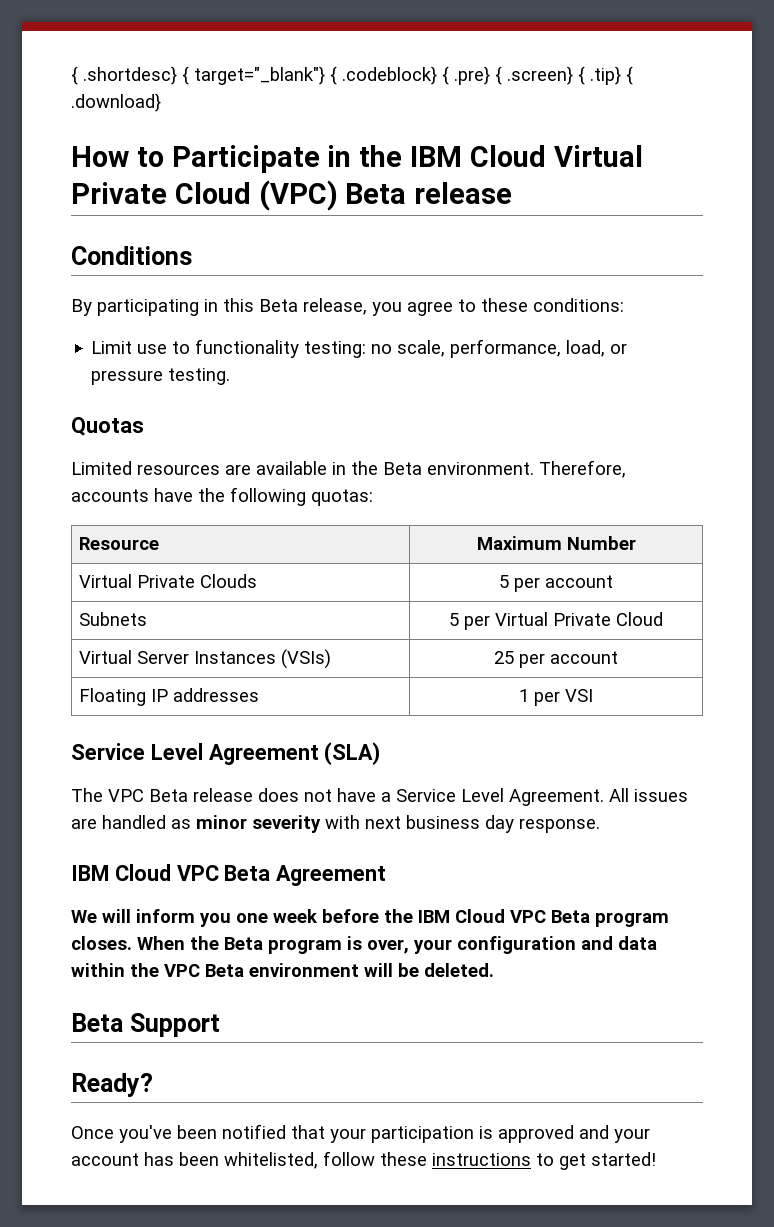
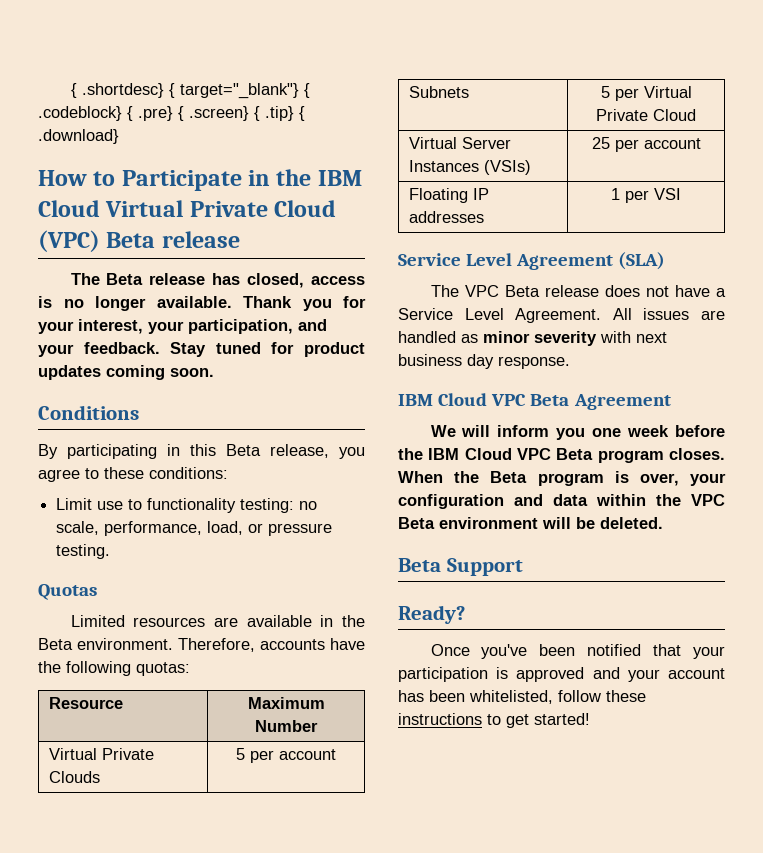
+ The Beta release has closed, access is no longer available. Thank you for your interest, your participation, and your feedback. Stay tuned for product updates coming soon.

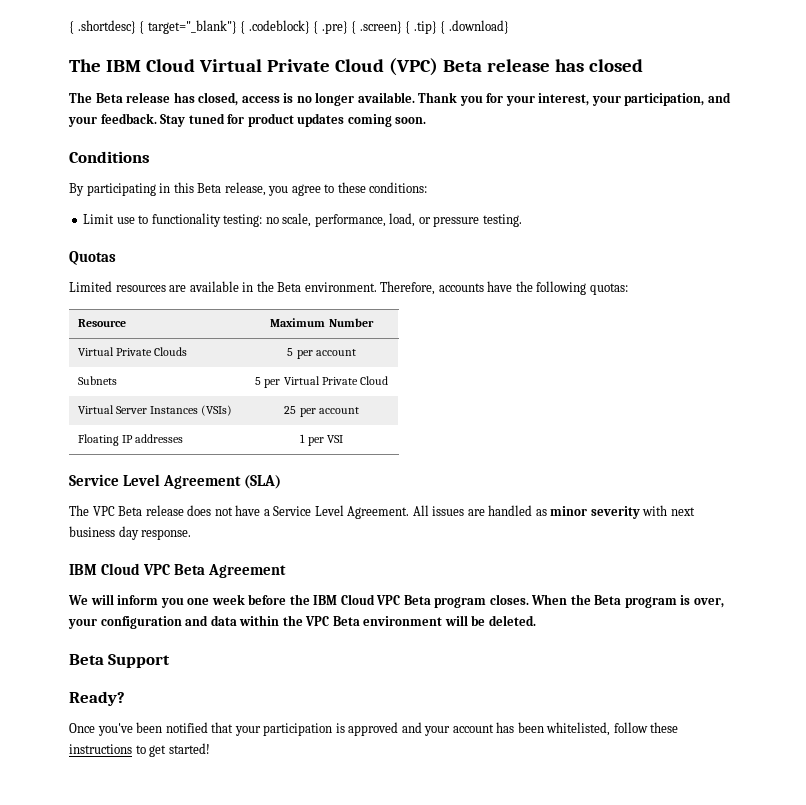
- How to Participate in the IBM Cloud Virtual Private Cloud (VPC) Beta release
+ The IBM Cloud Virtual Private Cloud (VPC) Beta release has closed

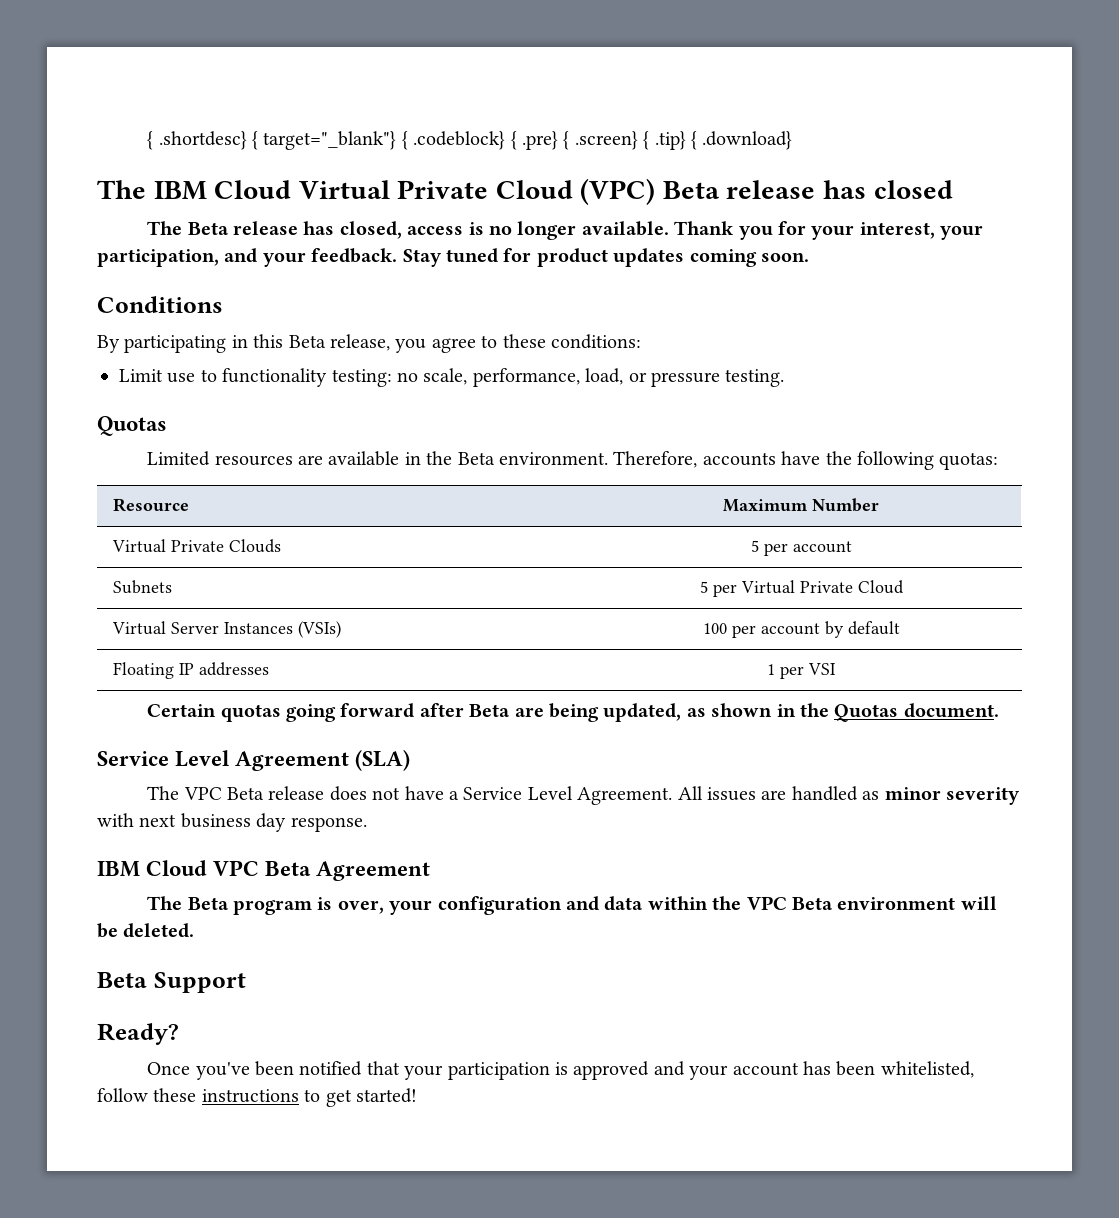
- Virtual Server Instances (VSIs) | 25 per account
+ Virtual Server Instances (VSIs) | 100 per account by default
+ Certain quotas going forward after Beta are being updated, as shown in the Quotas document.
- We will inform you one week before the IBM Cloud VPC Beta program closes. When the Beta program is over, your configuration and data within the VPC Beta environment will be deleted.
+ The Beta program is over, your configuration and data within the VPC Beta environment will be deleted.

